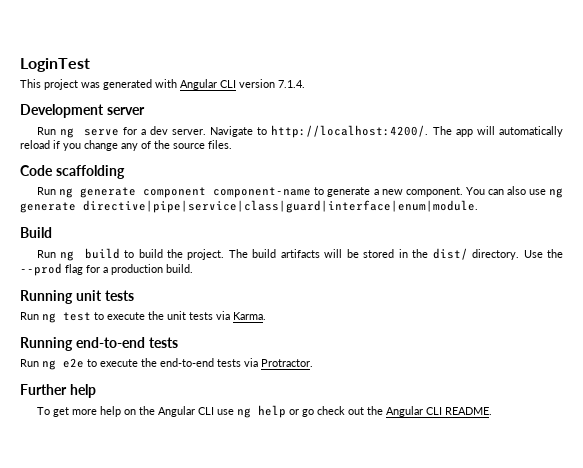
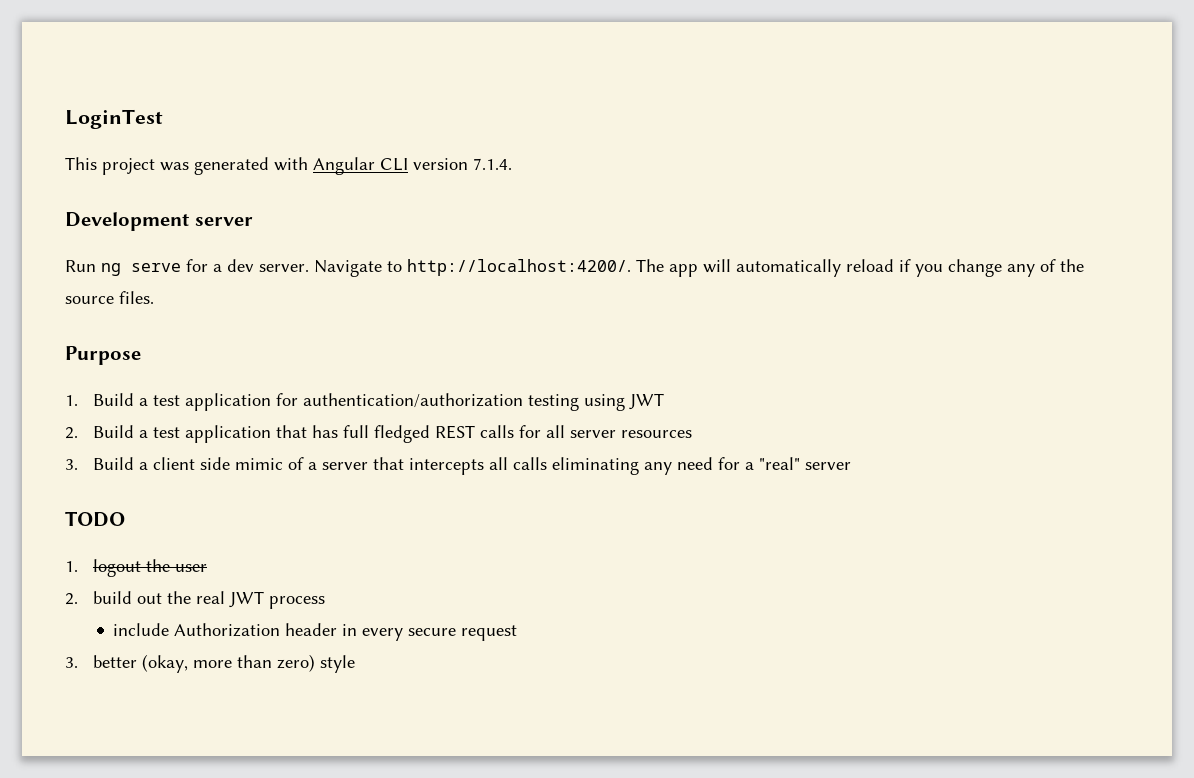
- Code scaffolding
- Run ng generate component component-name to generate a new component. You can also use ng generate directive|pipe|service|class|guard|interface|enum|module.
- Build
- Run ng build to build the project. The build artifacts will be stored in the dist/ directory. Use the --prod flag for a production build.
- Running unit tests
- Run ng test to execute the unit tests via Karma.
- Running end-to-end tests
- Run ng e2e to execute the end-to-end tests via Protractor.
- Further help
- To get more help on the Angular CLI use ng help or go check out the Angular CLI README.
+ Purpose
+ 1. Build a test application for authentication/authorization testing using JWT
+ 2. Build a test application that has full fledged REST calls for all server resources
+ 3. Build a client side mimic of a server that intercepts all calls eliminating any need for a "real" server
+ TODO
+ 1. logout the user
+ 2. build out the real JWT process
+ include Authorization header in every secure request
+ 3. better (okay, more than zero) style

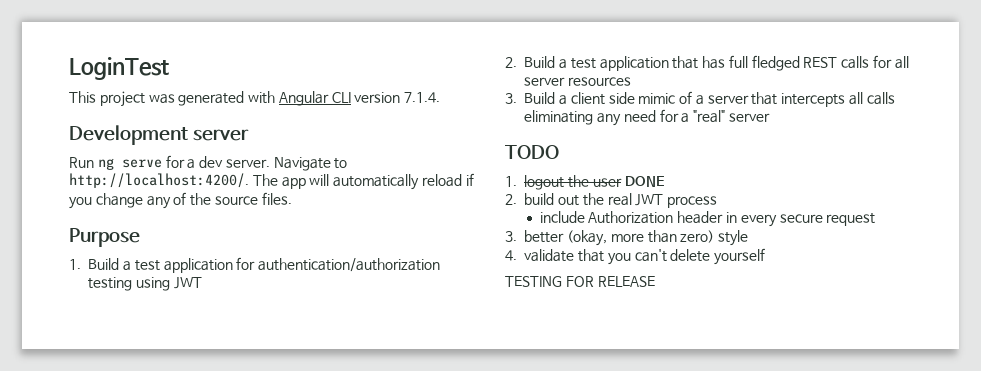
- 1. logout the user
+ 1. logout the user DONE
+ 4. validate that you can't delete yourself
+ TESTING FOR RELEASE

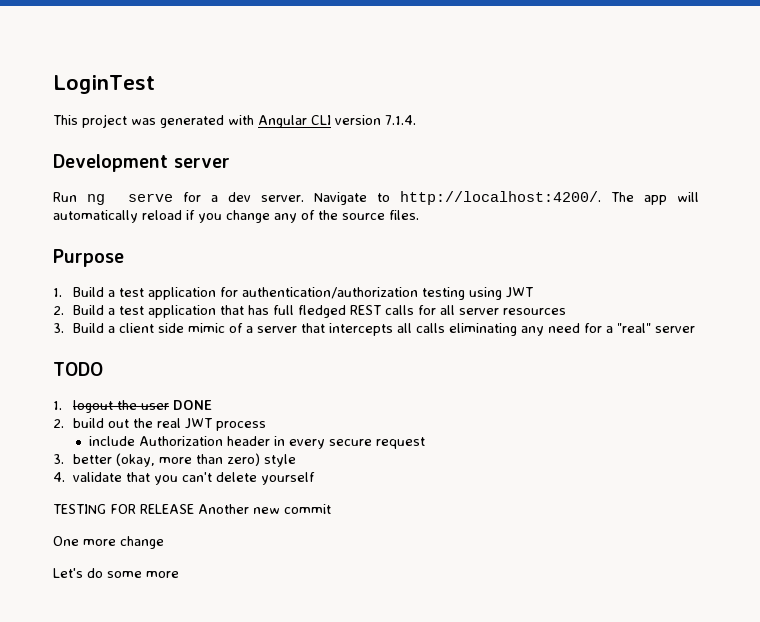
- TESTING FOR RELEASE
+ TESTING FOR RELEASE Another new commit
+ One more change
+ Let's do some more

